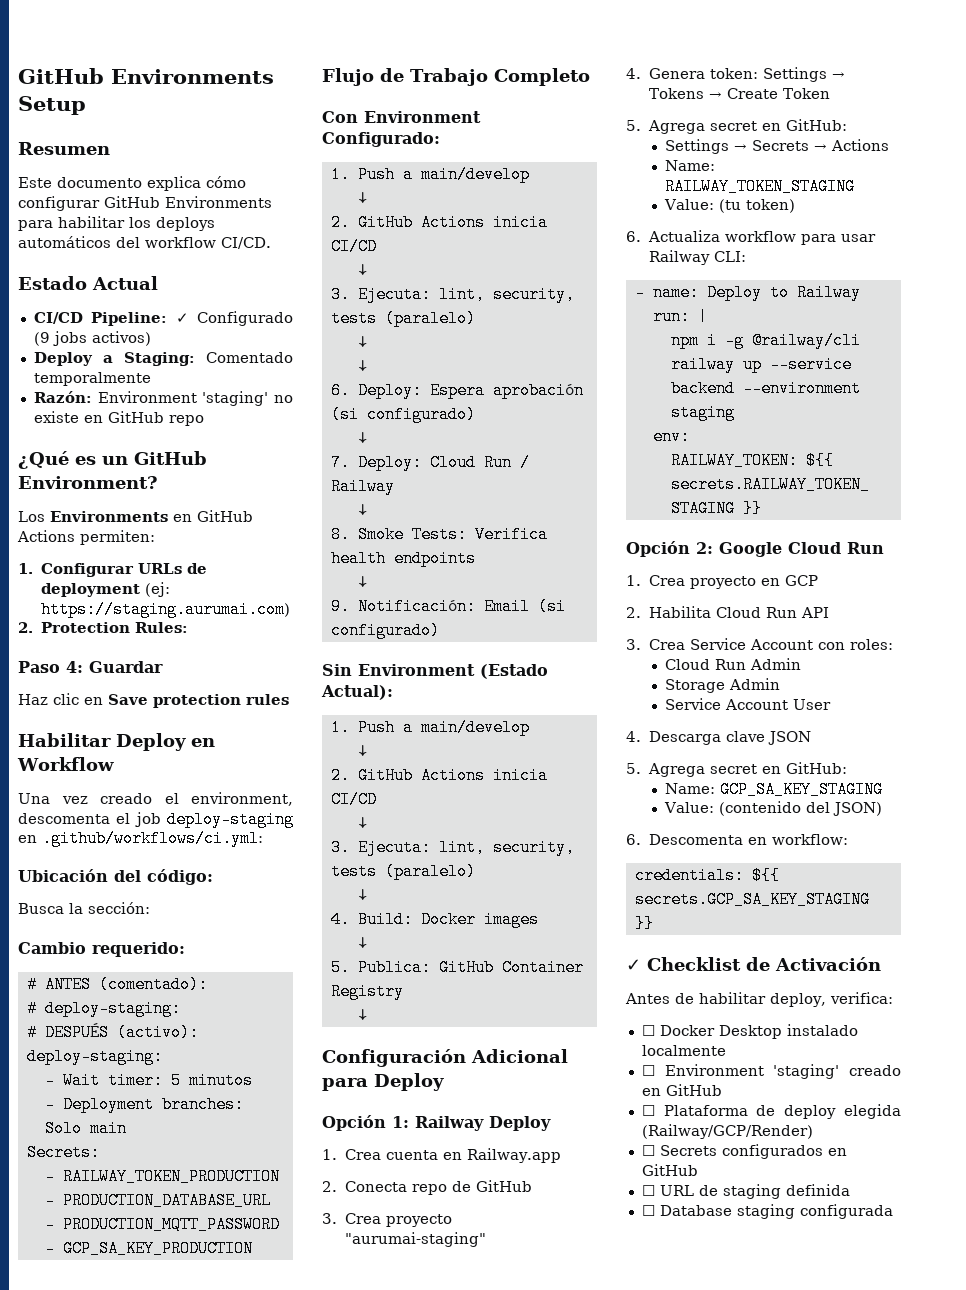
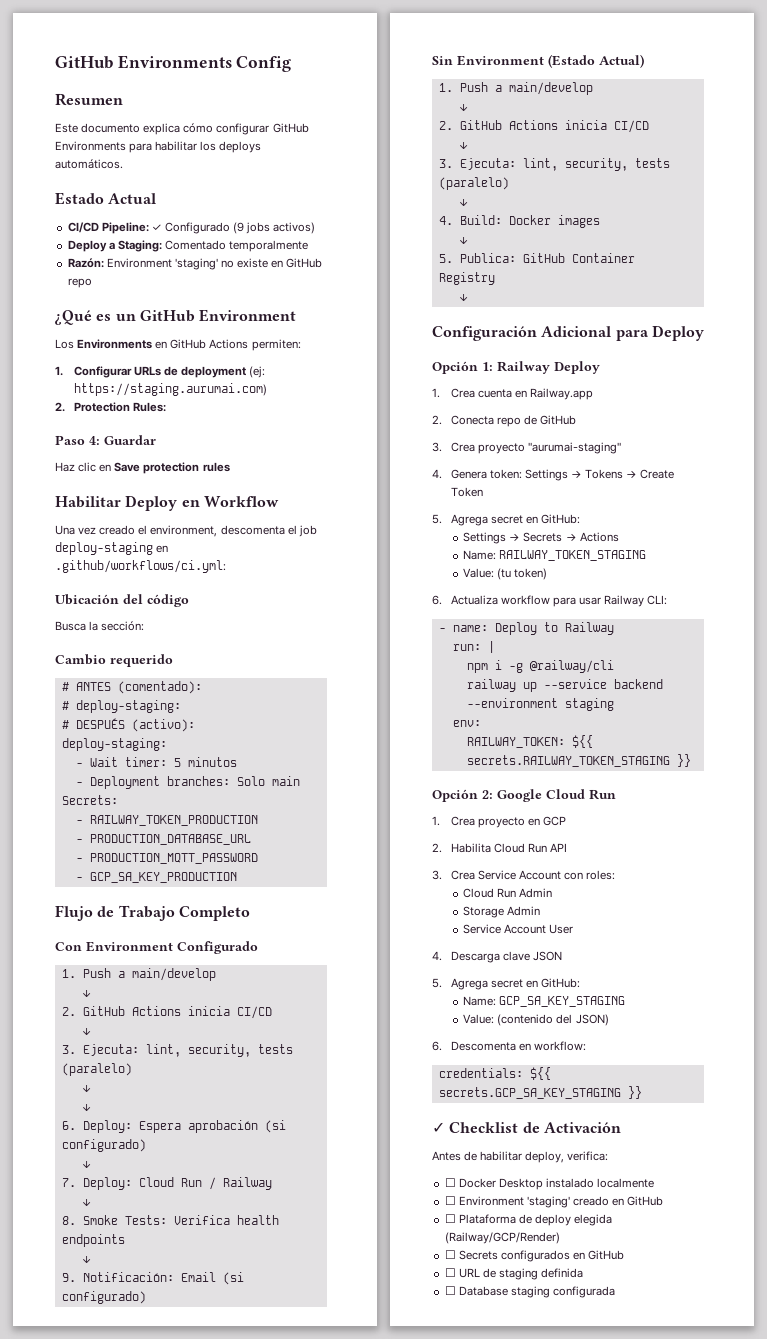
- GitHub Environments Setup
+ GitHub Environments Config
- Este documento explica cómo configurar GitHub Environments para habilitar los deploys automáticos del workflow CI/CD.
+ Este documento explica cómo configurar GitHub Environments para habilitar los deploys automáticos.
- ¿Qué es un GitHub Environment?
+ ¿Qué es un GitHub Environment
- Ubicación del código:
+ Ubicación del código
- Cambio requerido:
+ Cambio requerido
- Con Environment Configurado:
+ Con Environment Configurado
- Sin Environment (Estado Actual):
+ Sin Environment (Estado Actual)

